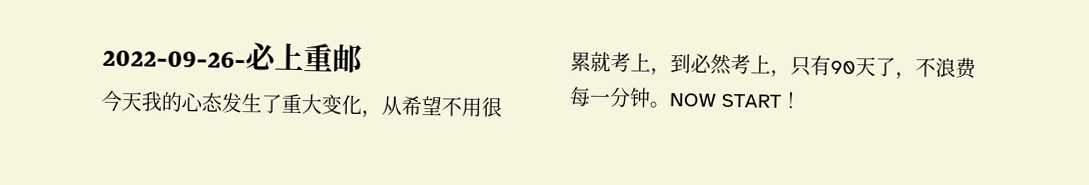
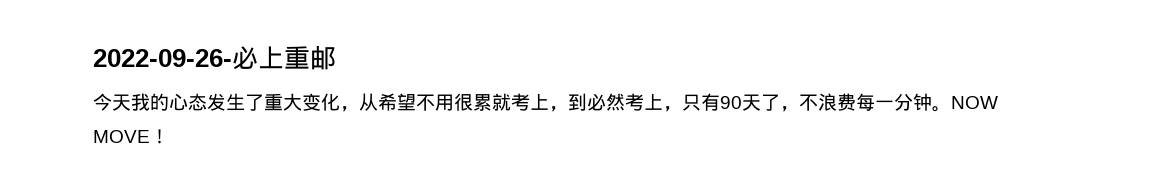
- NOW START！
+ NOW MOVE！

